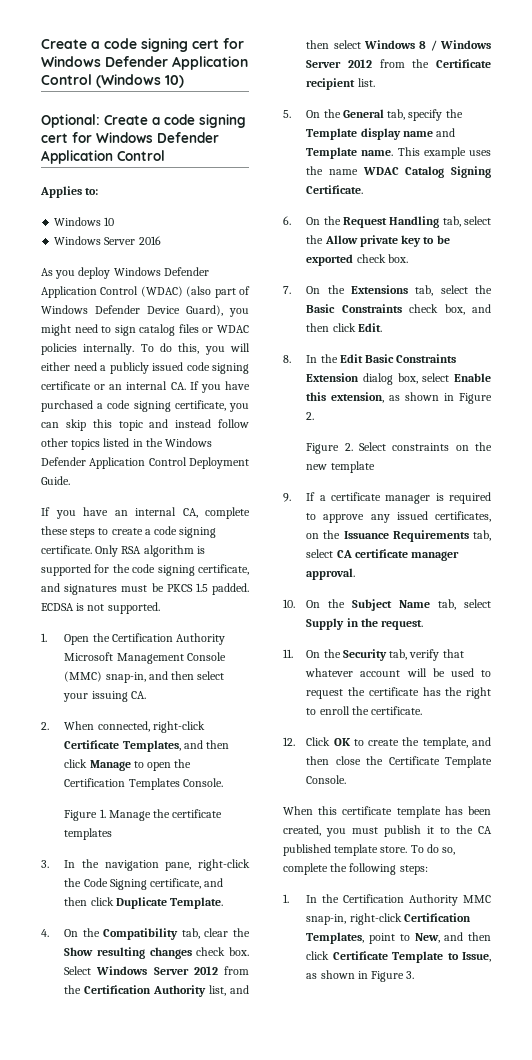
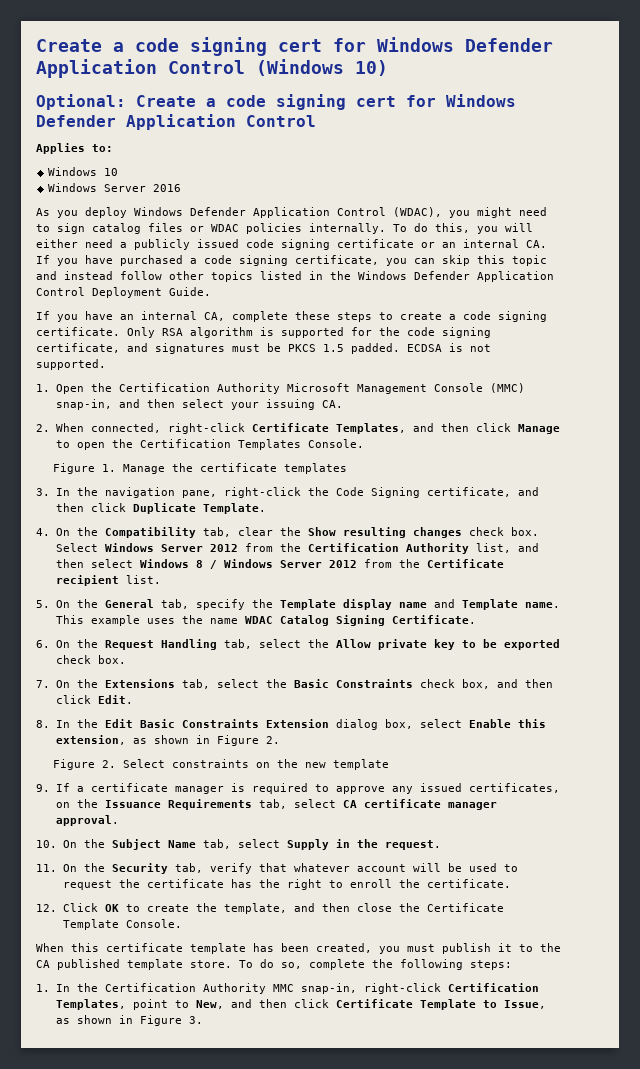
- As you deploy Windows Defender Application Control (WDAC) (also part of Windows Defender Device Guard), you might need to sign catalog files or WDAC policies internally.
+ As you deploy Windows Defender Application Control (WDAC), you might need to sign catalog files or WDAC policies internally.

